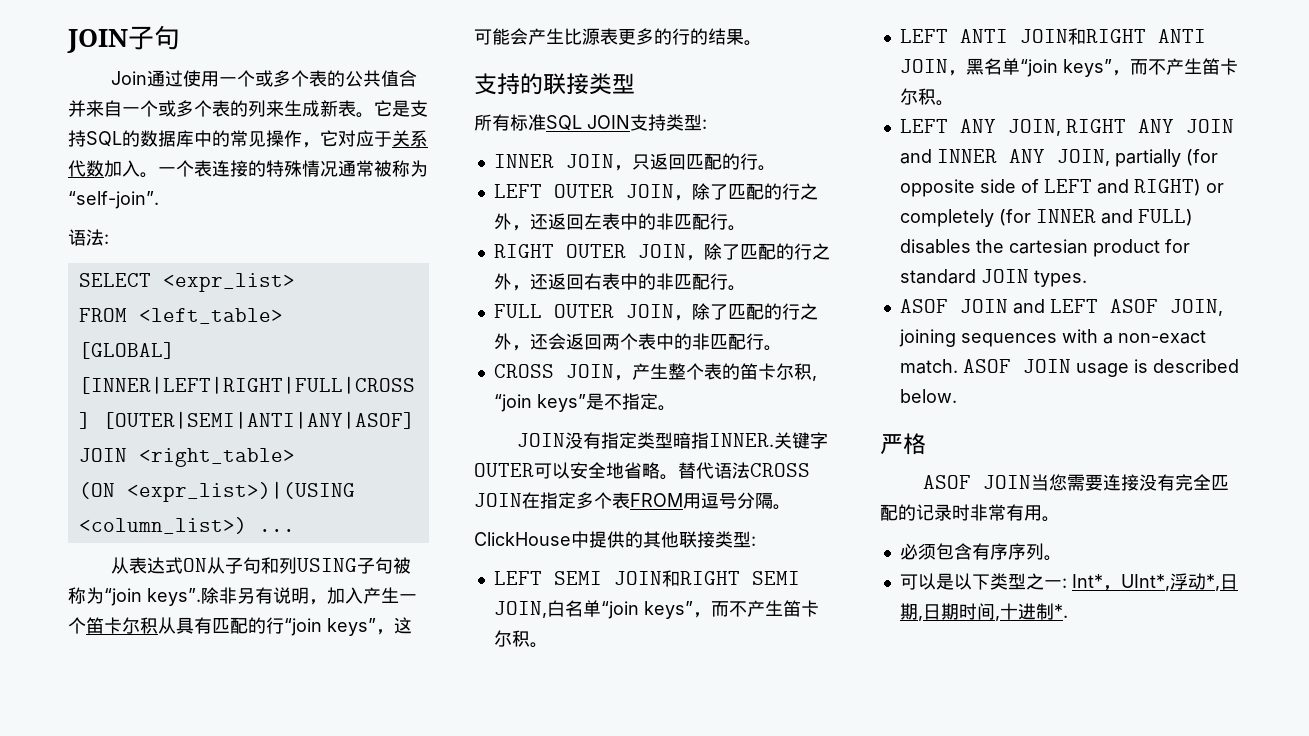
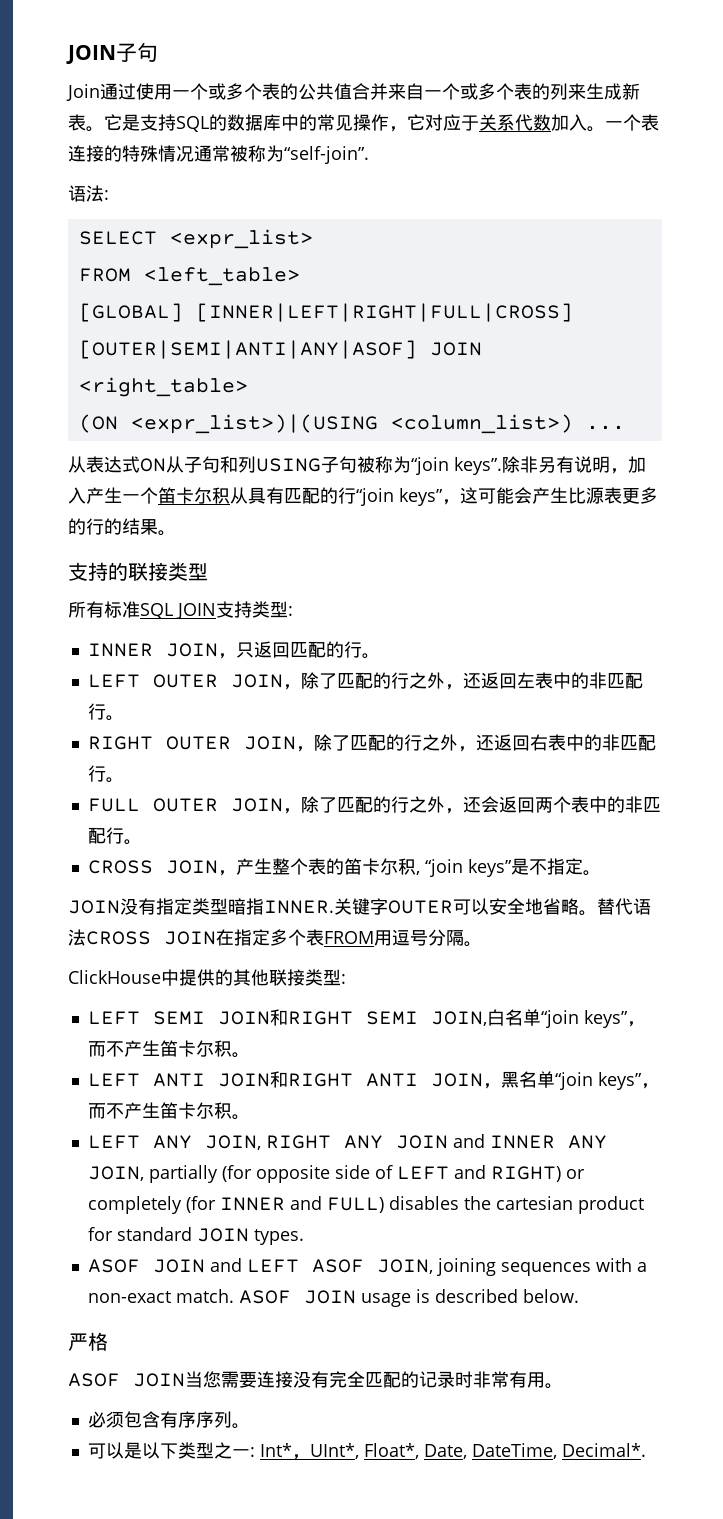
- 可以是以下类型之一: Int*，UInt*,浮动*,日期,日期时间,十进制*.
+ 可以是以下类型之一: Int*，UInt*, Float*, Date, DateTime, Decimal*.

